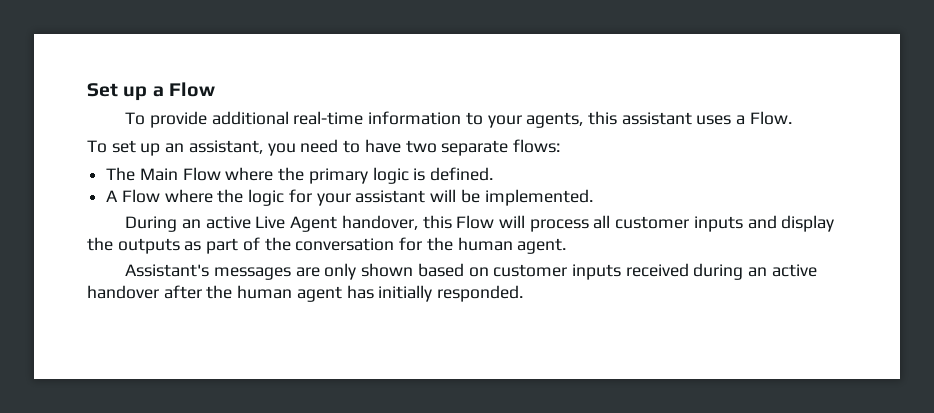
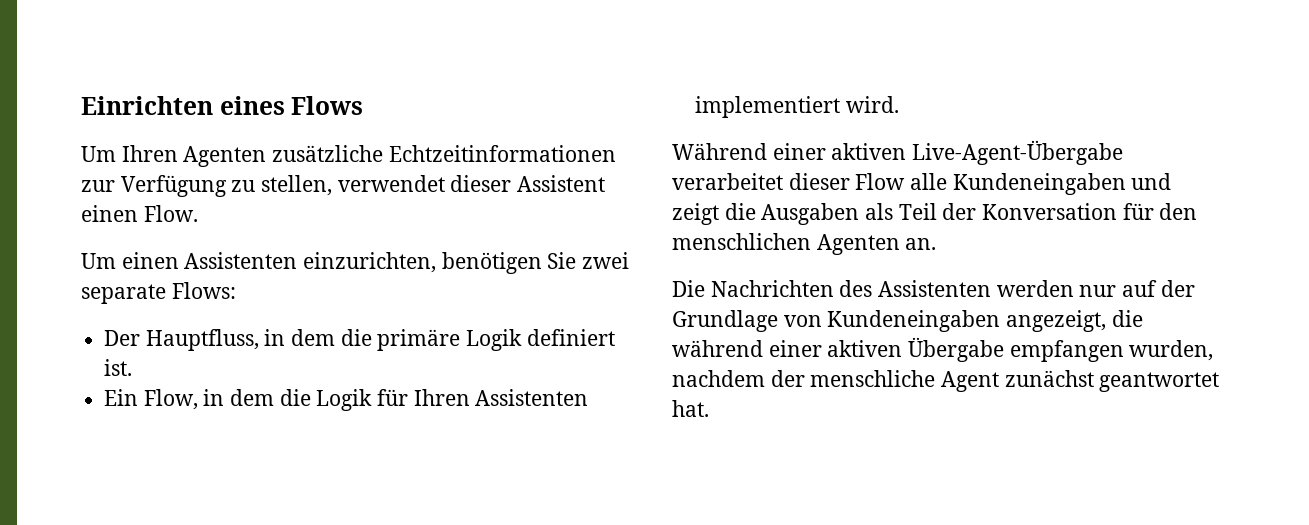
- Set up a Flow
- To provide additional real-time information to your agents, this assistant uses a Flow.
- To set up an assistant, you need to have two separate flows:
- The Main Flow where the primary logic is defined.
- A Flow where the logic for your assistant will be implemented.
- During an active Live Agent handover, this Flow will process all customer inputs and display the outputs as part of the conversation for the human agent.
- Assistant's messages are only shown based on customer inputs received during an active handover after the human agent has initially responded.
+ Einrichten eines Flows
+ Um Ihren Agenten zusätzliche Echtzeitinformationen zur Verfügung zu stellen, verwendet dieser Assistent einen Flow.
+ Um einen Assistenten einzurichten, benötigen Sie zwei separate Flows:
+ Der Hauptfluss, in dem die primäre Logik definiert ist.
+ Ein Flow, in dem die Logik für Ihren Assistenten implementiert wird.
+ Während einer aktiven Live-Agent-Übergabe verarbeitet dieser Flow alle Kundeneingaben und zeigt die Ausgaben als Teil der Konversation für den menschlichen Agenten an.
+ Die Nachrichten des Assistenten werden nur auf der Grundlage von Kundeneingaben angezeigt, die während einer aktiven Übergabe empfangen wurden, nachdem der menschliche Agent zunächst geantwortet hat.

